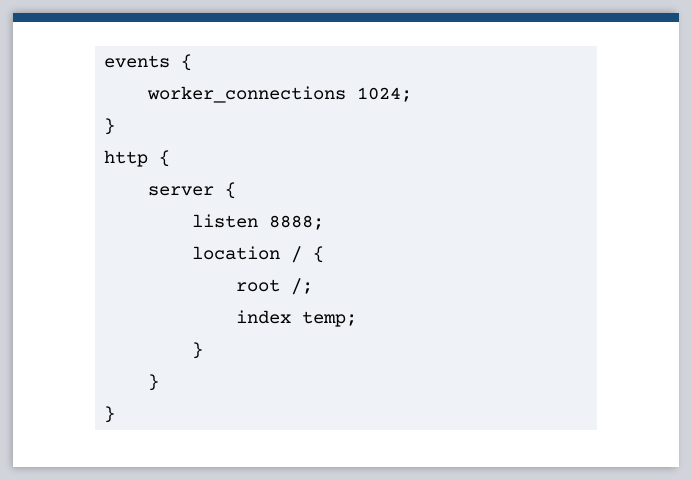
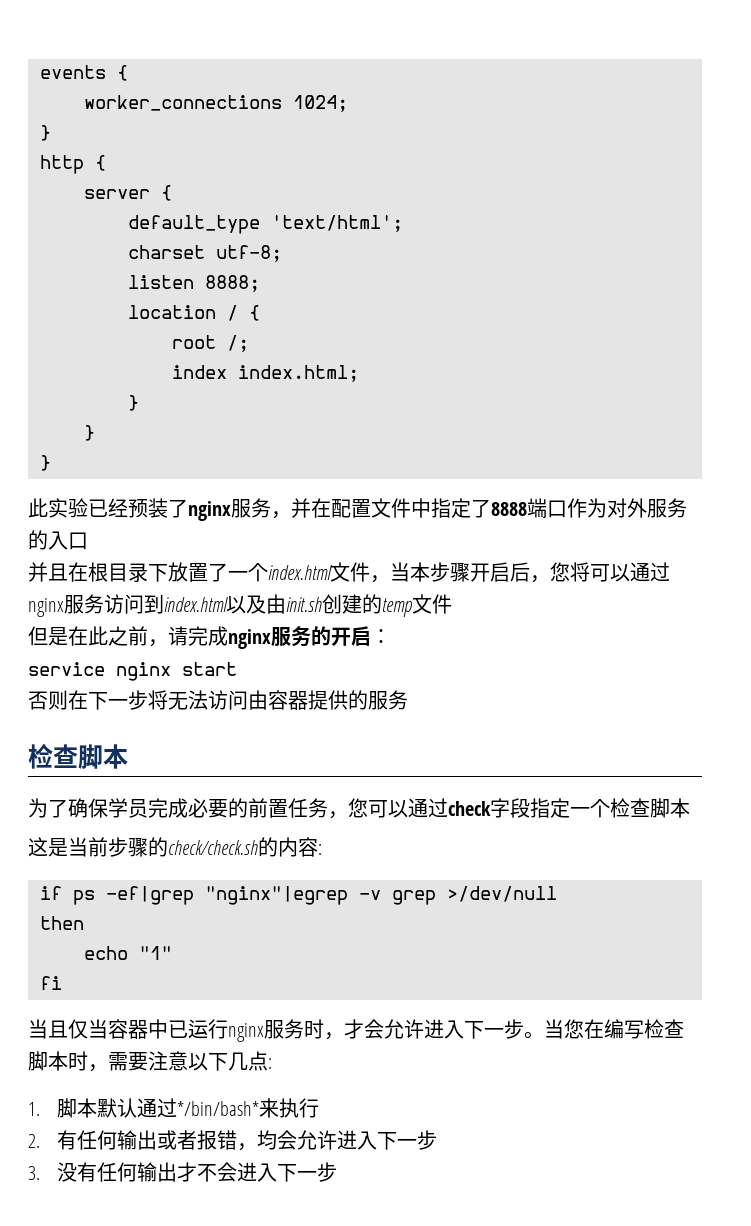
+ default_type 'text/html';
+ charset utf-8;
- index temp;
+ index index.html;
+ 此实验已经预装了nginx服务，并在配置文件中指定了8888端口作为对外服务的入口
+ 并且在根目录下放置了一个index.html文件，当本步骤开启后，您将可以通过nginx服务访问到index.html以及由init.sh创建的temp文件
+ 但是在此之前，请完成nginx服务的开启：
+ service nginx start
+ 否则在下一步将无法访问由容器提供的服务
+ 检查脚本
+ 为了确保学员完成必要的前置任务，您可以通过check字段指定一个检查脚本
+ 这是当前步骤的check/check.sh的内容:
+ if ps -ef|grep "nginx"|egrep -v grep >/dev/null
+ then
+ echo "1"
+ fi
+ 当且仅当容器中已运行nginx服务时，才会允许进入下一步。当您在编写检查脚本时，需要注意以下几点:
+ 1.脚本默认通过*/bin/bash*来执行
+ 2.有任何输出或者报错，均会允许进入下一步
+ 3.没有任何输出才不会进入下一步

